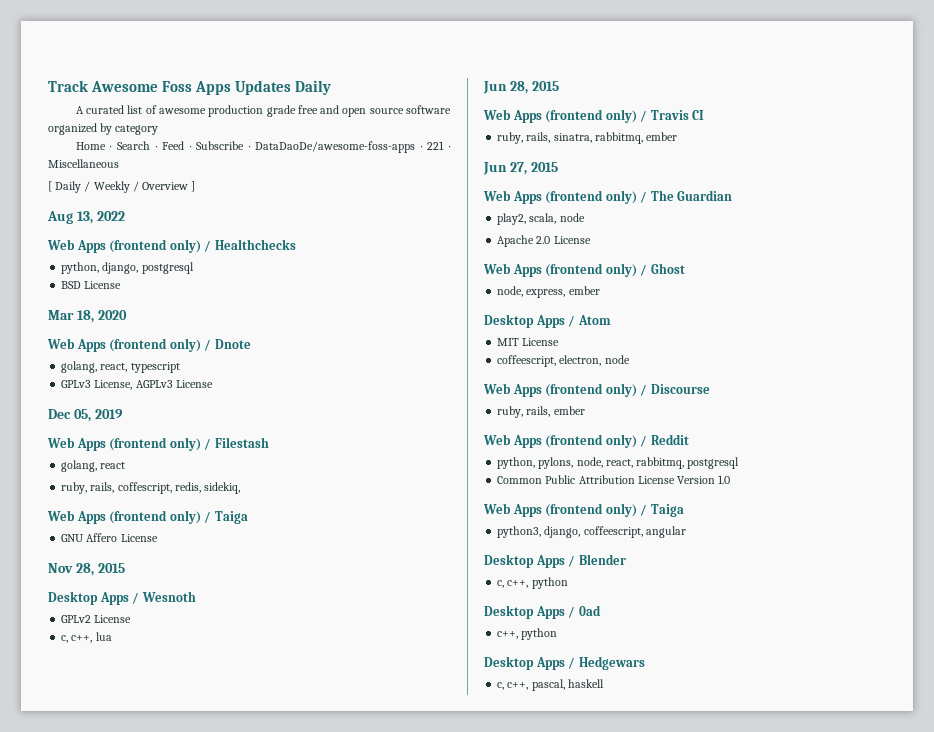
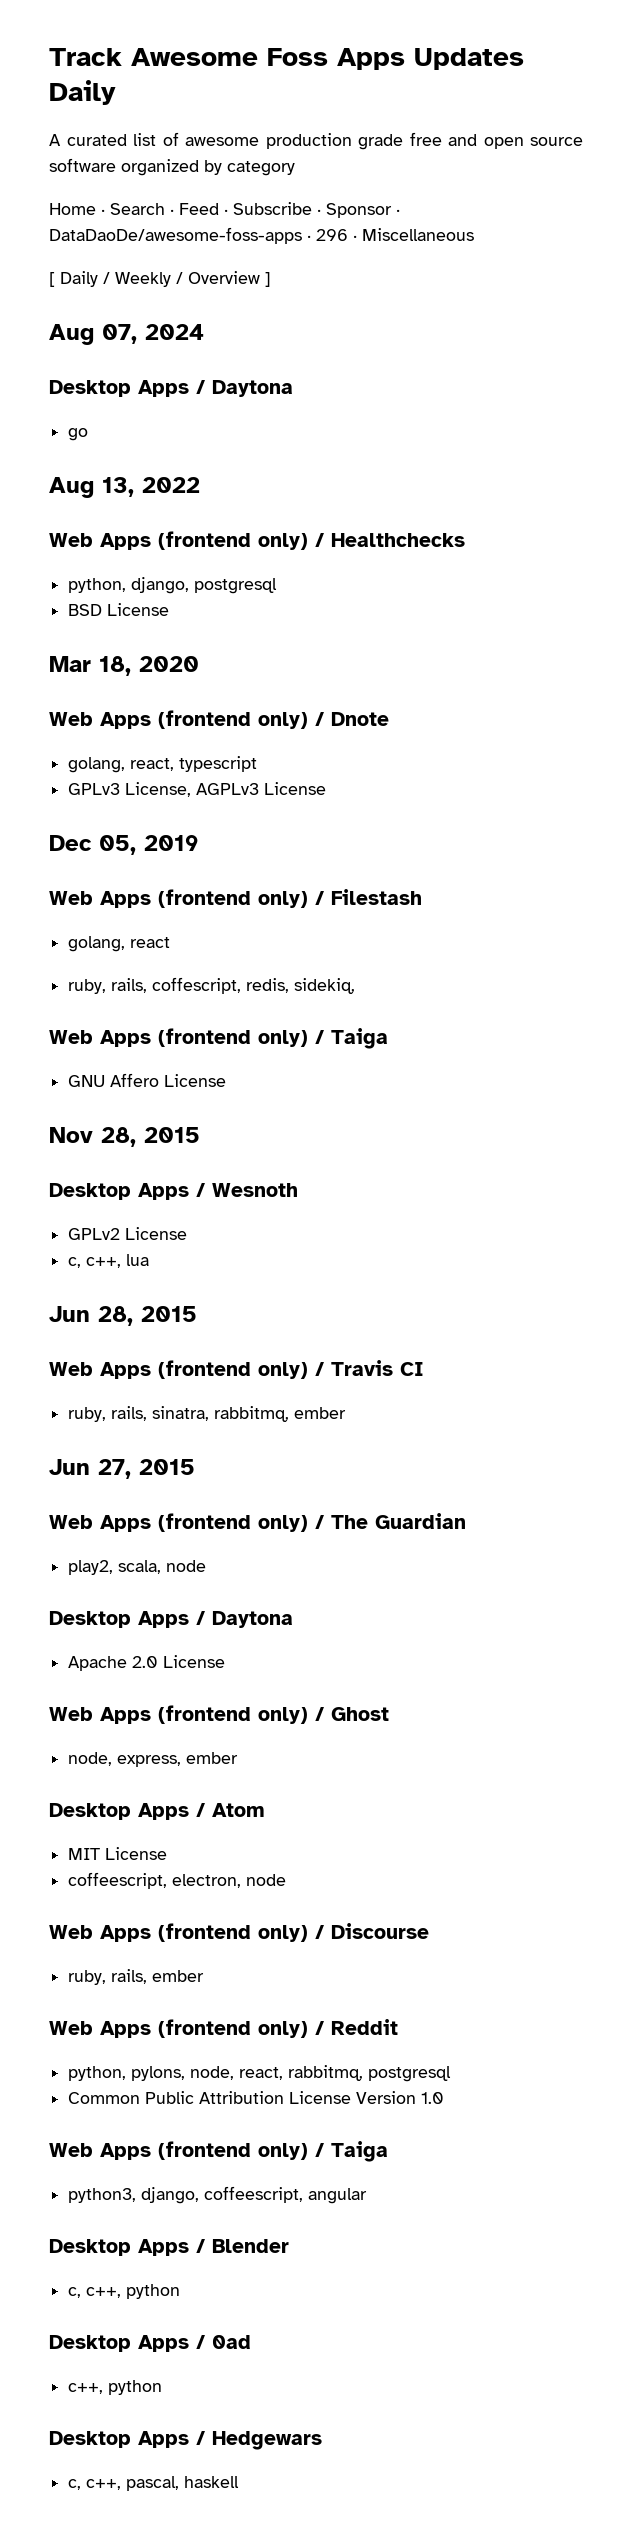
- Home · Search · Feed · Subscribe · DataDaoDe/awesome-foss-apps · 221 · Miscellaneous
+ Home · Search · Feed · Subscribe · Sponsor · DataDaoDe/awesome-foss-apps · 296 · Miscellaneous
+ Aug 07, 2024
+ Desktop Apps / Daytona
+ go
  play2, scala, node
+ Desktop Apps / Daytona

